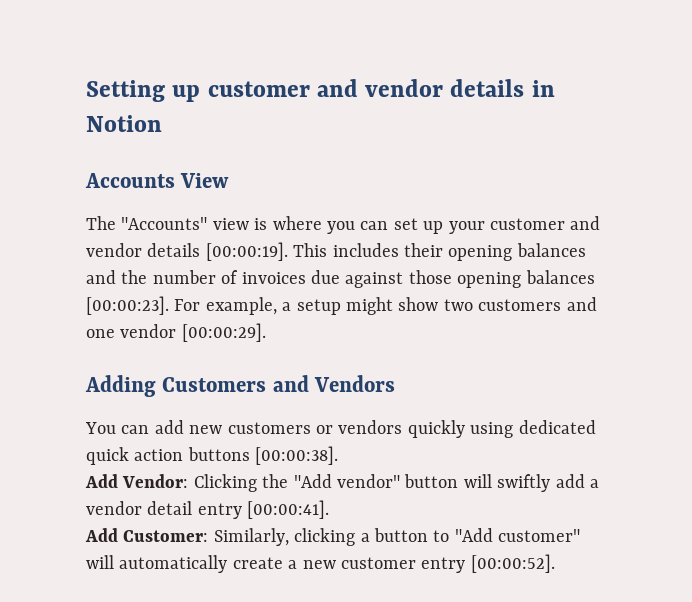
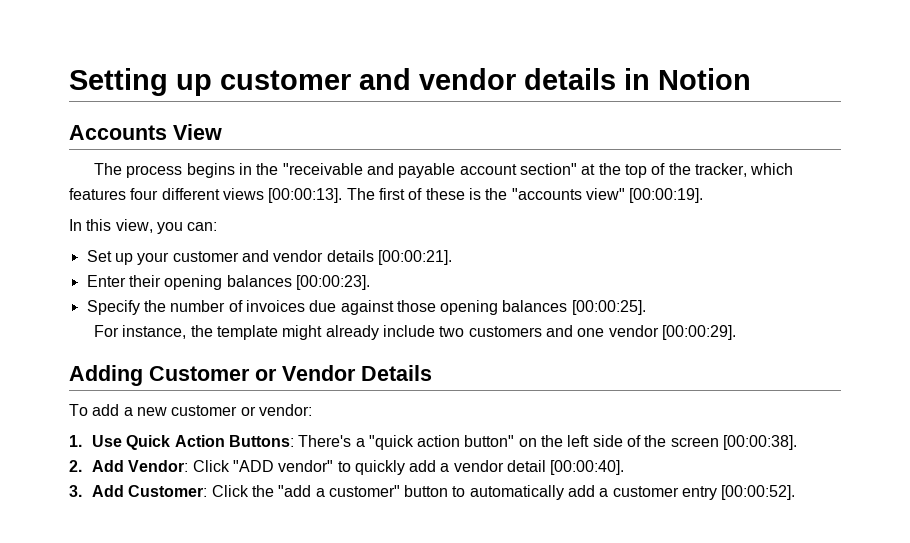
- The "Accounts" view is where you can set up your customer and vendor details [00:00:19]. This includes their opening balances and the number of invoices due against those opening balances [00:00:23]. For example, a setup might show two customers and one vendor [00:00:29].
+ The process begins in the "receivable and payable account section" at the top of the tracker, which features four different views [00:00:13]. The first of these is the "accounts view" [00:00:19].
+ In this view, you can:
+ Set up your customer and vendor details [00:00:21].
+ Enter their opening balances [00:00:23].
+ Specify the number of invoices due against those opening balances [00:00:25].
+ For instance, the template might already include two customers and one vendor [00:00:29].
- Adding Customers and Vendors
- You can add new customers or vendors quickly using dedicated quick action buttons [00:00:38].
+ Adding Customer or Vendor Details
+ To add a new customer or vendor:
+ 1. Use Quick Action Buttons: There's a "quick action button" on the left side of the screen [00:00:38].
- Add Vendor: Clicking the "Add vendor" button will swiftly add a vendor detail entry [00:00:41].
- Add Customer: Similarly, clicking a button to "Add customer" will automatically create a new customer entry [00:00:52].
+ 2. Add Vendor: Click "ADD vendor" to quickly add a vendor detail [00:00:40].
+ 3. Add Customer: Click the "add a customer" button to automatically add a customer entry [00:00:52].

